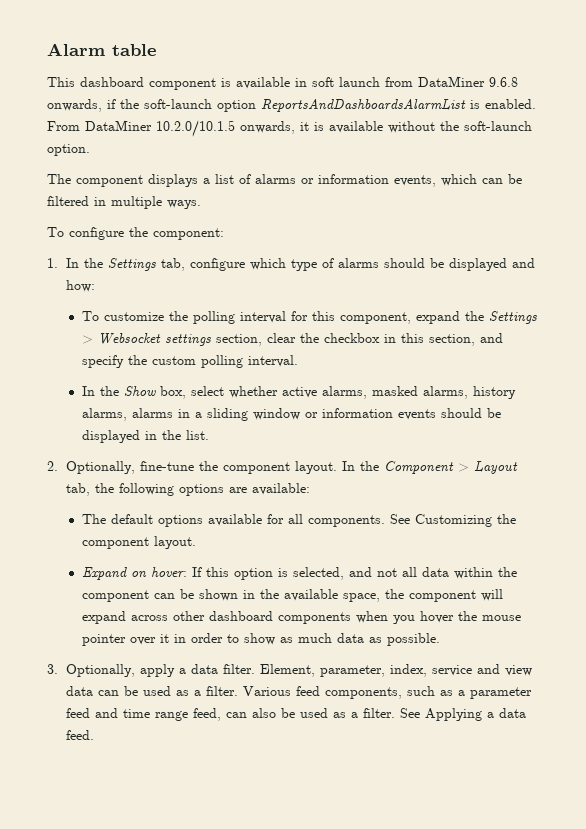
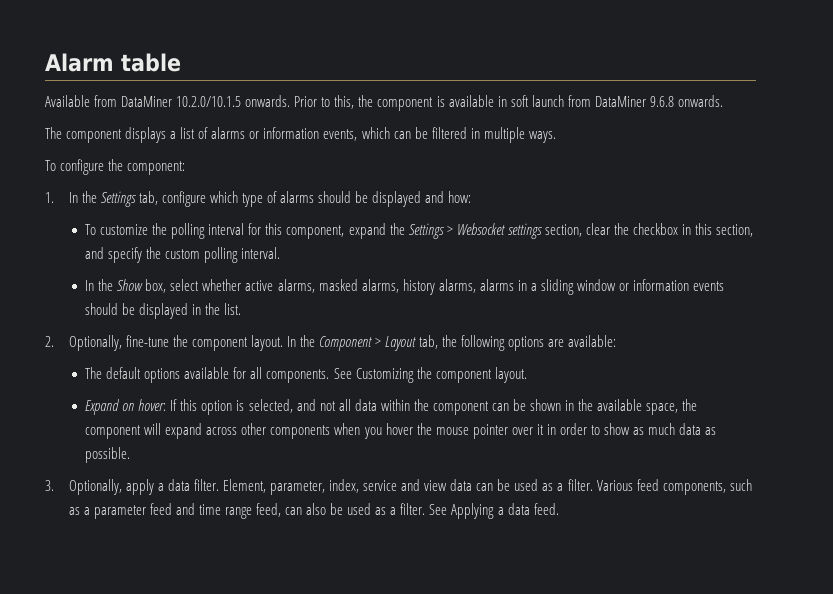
- This dashboard component is available in soft launch from DataMiner 9.6.8 onwards, if the soft-launch option ReportsAndDashboardsAlarmList is enabled. From DataMiner 10.2.0/10.1.5 onwards, it is available without the soft-launch option.
+ Available from DataMiner 10.2.0/10.1.5 onwards. Prior to this, the component is available in soft launch from DataMiner 9.6.8 onwards.
- Expand on hover: If this option is selected, and not all data within the component can be shown in the available space, the component will expand across other dashboard components when you hover the mouse pointer over it in order to show as much data as possible.
+ Expand on hover: If this option is selected, and not all data within the component can be shown in the available space, the component will expand across other components when you hover the mouse pointer over it in order to show as much data as possible.

